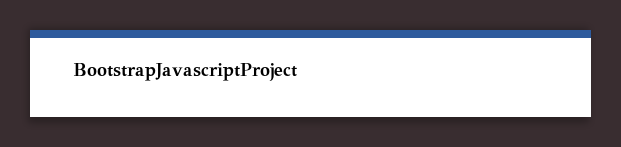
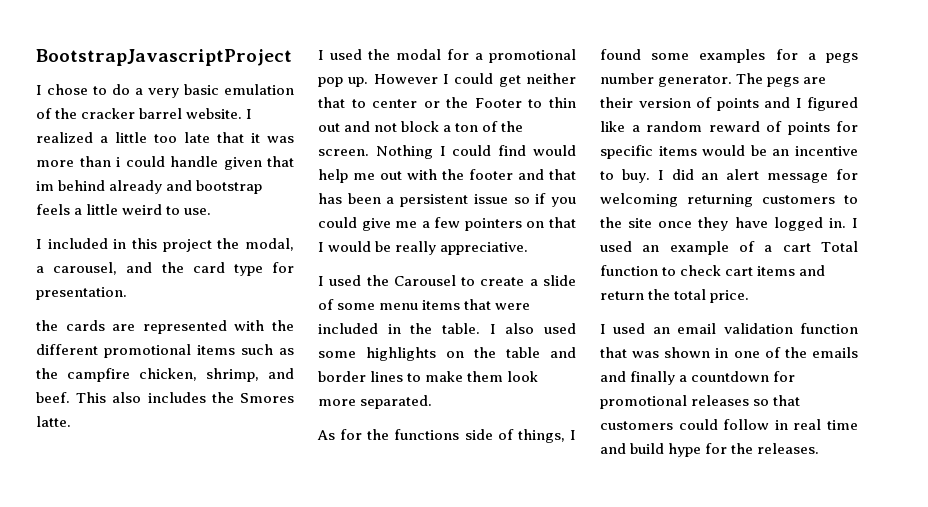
+ I chose to do a very basic emulation of the cracker barrel website. I realized a little too late that it was more than i could handle given that im behind already and bootstrap feels a little weird to use.
+ I included in this project the modal, a carousel, and the card type for presentation.
+ the cards are represented with the different promotional items such as the campfire chicken, shrimp, and beef. This also includes the Smores latte.
+ I used the modal for a promotional pop up. However I could get neither that to center or the Footer to thin out and not block a ton of the screen. Nothing I could find would help me out with the footer and that has been a persistent issue so if you could give me a few pointers on that I would be really appreciative.
+ I used the Carousel to create a slide of some menu items that were included in the table. I also used some highlights on the table and border lines to make them look more separated.
+ As for the functions side of things, I found some examples for a pegs number generator. The pegs are their version of points and I figured like a random reward of points for specific items would be an incentive to buy. I did an alert message for welcoming returning customers to the site once they have logged in. I used an example of a cart Total function to check cart items and return the total price.
+ I used an email validation function that was shown in one of the emails and finally a countdown for promotional releases so that customers could follow in real time and build hype for the releases.

